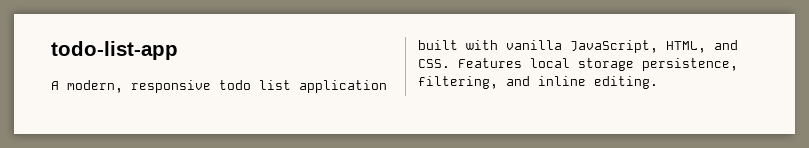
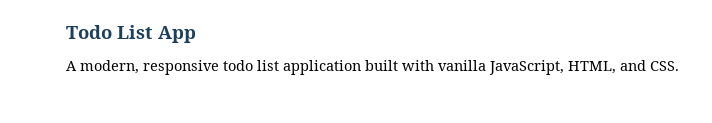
- todo-list-app
+ Todo List App
- A modern, responsive todo list application built with vanilla JavaScript, HTML, and CSS. Features local storage persistence, filtering, and inline editing.
+ A modern, responsive todo list application built with vanilla JavaScript, HTML, and CSS.

